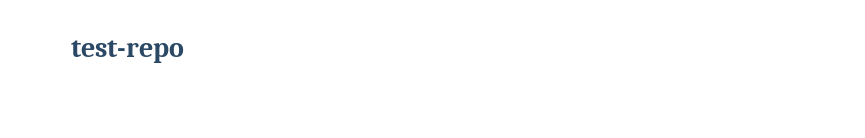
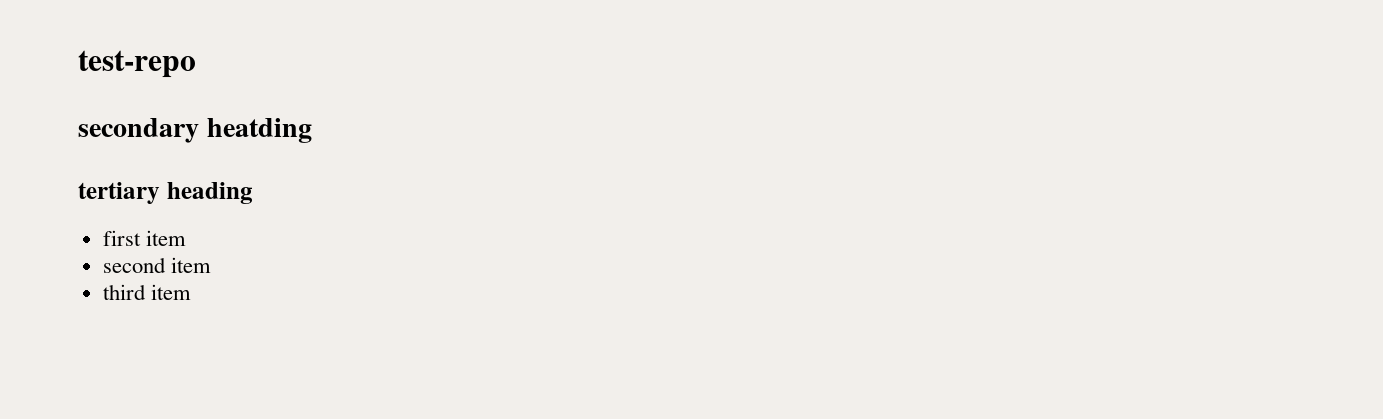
+ secondary heatding
+ tertiary heading
+ first item
+ second item
+ third item

